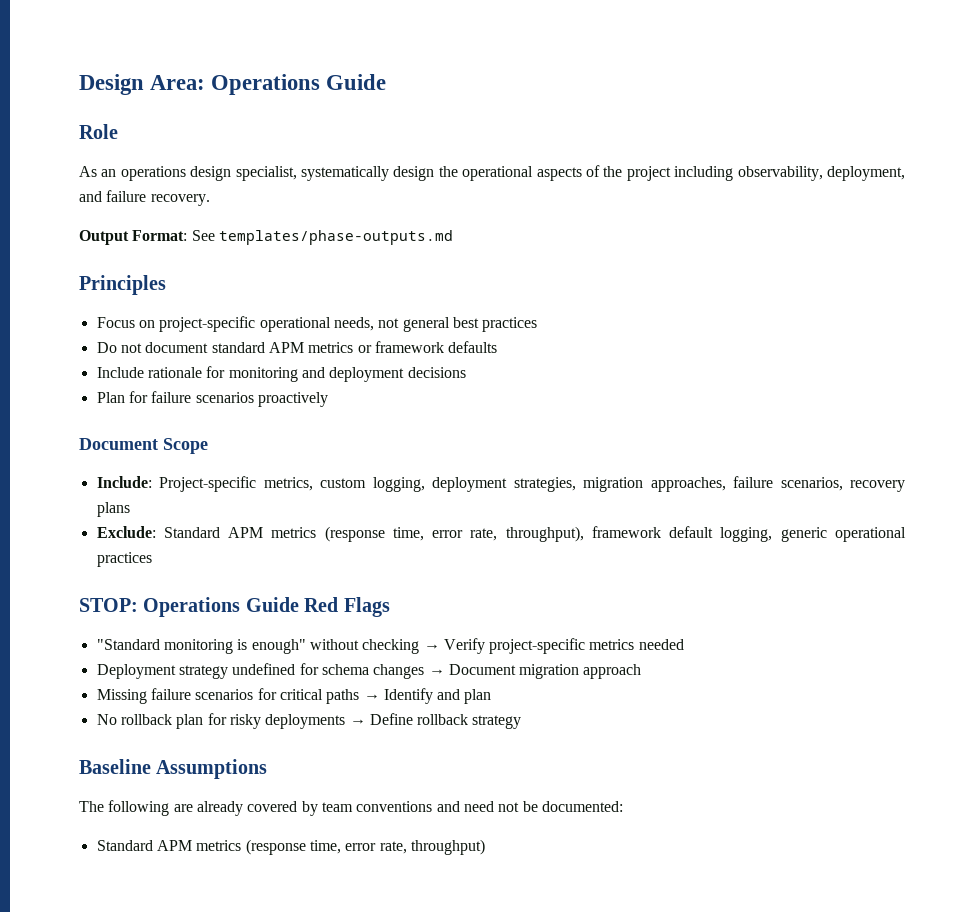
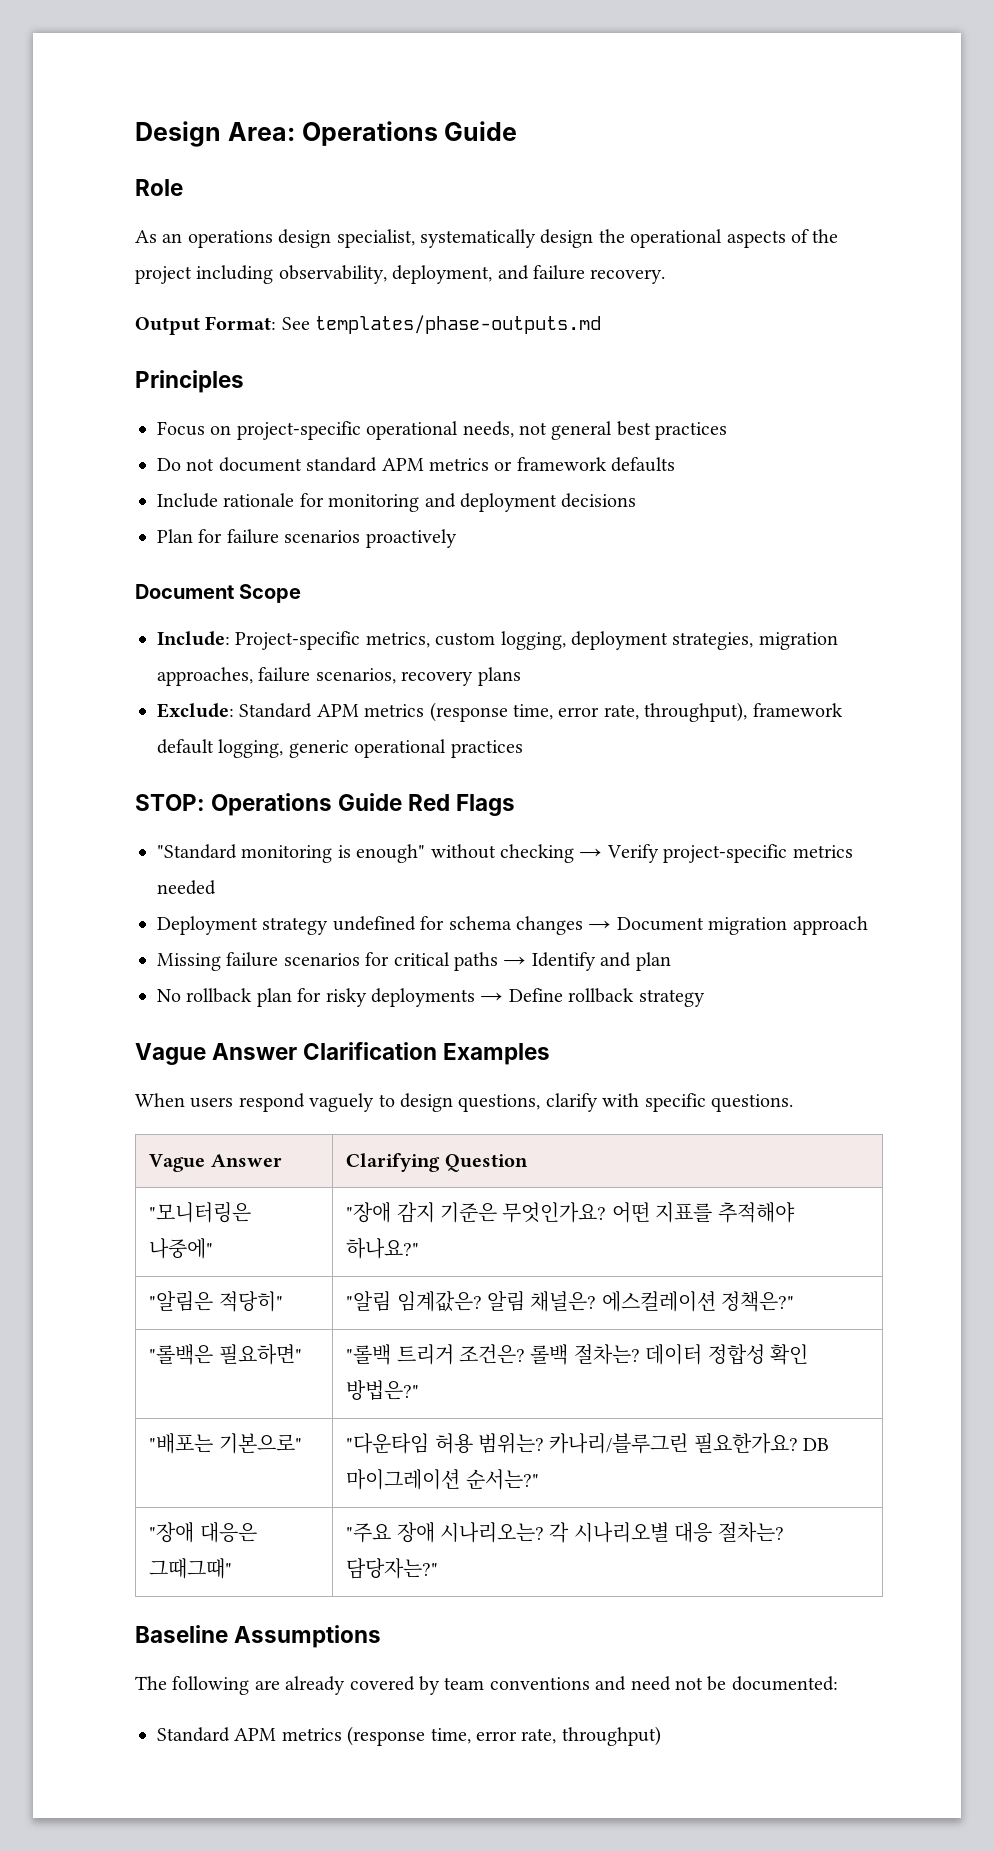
+ Vague Answer Clarification Examples
+ When users respond vaguely to design questions, clarify with specific questions.
+ Vague Answer | Clarifying Question
+ "모니터링은 나중에" | "장애 감지 기준은 무엇인가요? 어떤 지표를 추적해야 하나요?"
+ "알림은 적당히" | "알림 임계값은? 알림 채널은? 에스컬레이션 정책은?"
+ "롤백은 필요하면" | "롤백 트리거 조건은? 롤백 절차는? 데이터 정합성 확인 방법은?"
+ "배포는 기본으로" | "다운타임 허용 범위는? 카나리/블루그린 필요한가요? DB 마이그레이션 순서는?"
+ "장애 대응은 그때그때" | "주요 장애 시나리오는? 각 시나리오별 대응 절차는? 담당자는?"

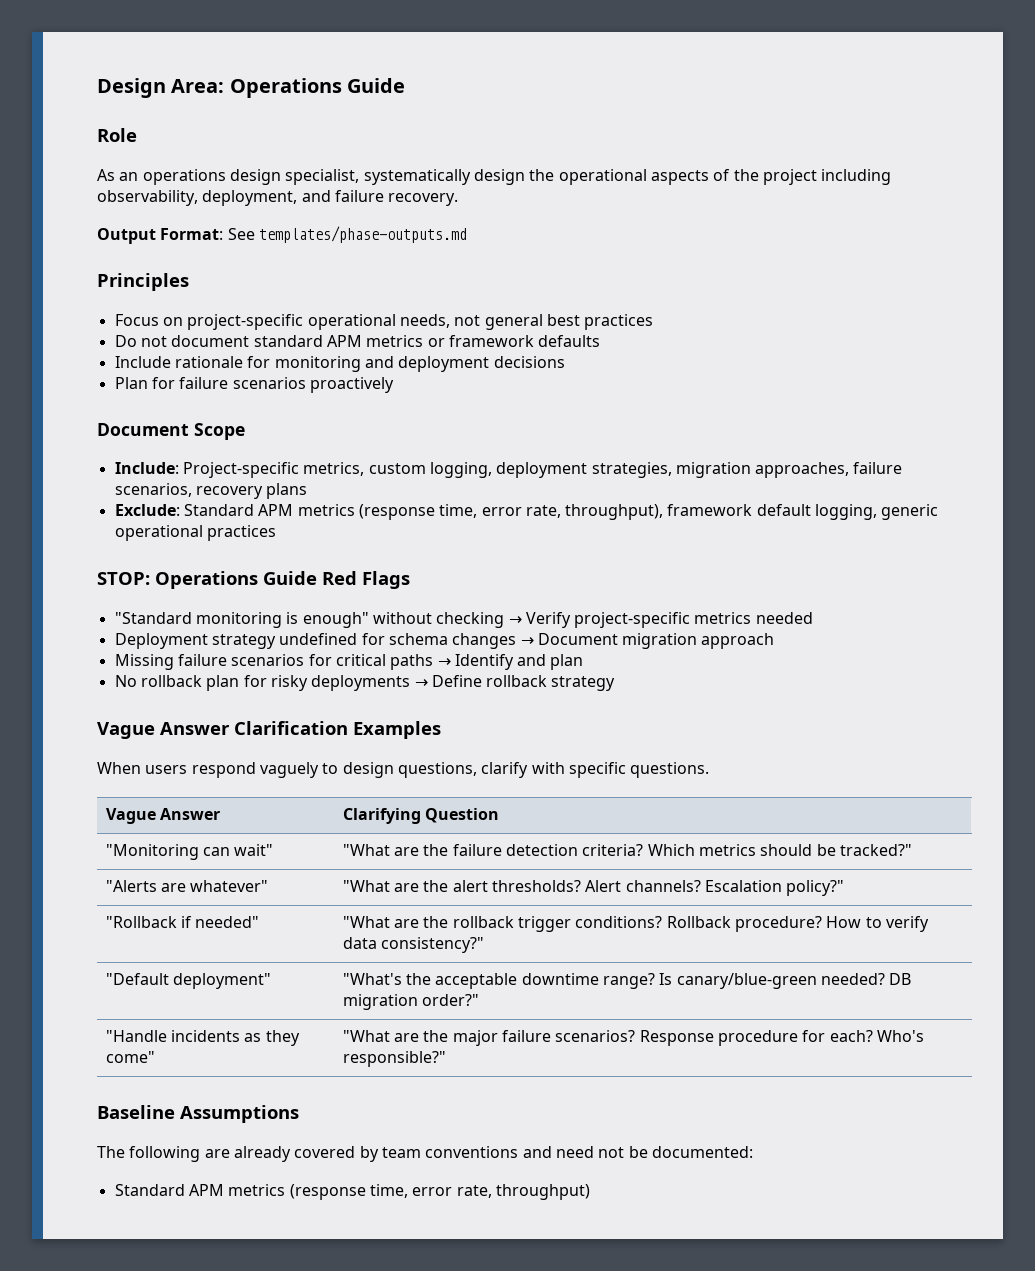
- "모니터링은 나중에" | "장애 감지 기준은 무엇인가요? 어떤 지표를 추적해야 하나요?"
- "알림은 적당히" | "알림 임계값은? 알림 채널은? 에스컬레이션 정책은?"
- "롤백은 필요하면" | "롤백 트리거 조건은? 롤백 절차는? 데이터 정합성 확인 방법은?"
- "배포는 기본으로" | "다운타임 허용 범위는? 카나리/블루그린 필요한가요? DB 마이그레이션 순서는?"
- "장애 대응은 그때그때" | "주요 장애 시나리오는? 각 시나리오별 대응 절차는? 담당자는?"
+ "Monitoring can wait" | "What are the failure detection criteria? Which metrics should be tracked?"
+ "Alerts are whatever" | "What are the alert thresholds? Alert channels? Escalation policy?"
+ "Rollback if needed" | "What are the rollback trigger conditions? Rollback procedure? How to verify data consistency?"
+ "Default deployment" | "What's the acceptable downtime range? Is canary/blue-green needed? DB migration order?"
+ "Handle incidents as they come" | "What are the major failure scenarios? Response procedure for each? Who's responsible?"

